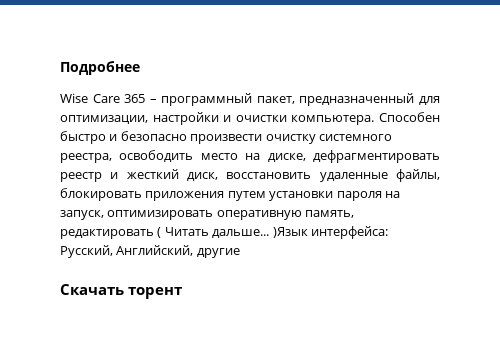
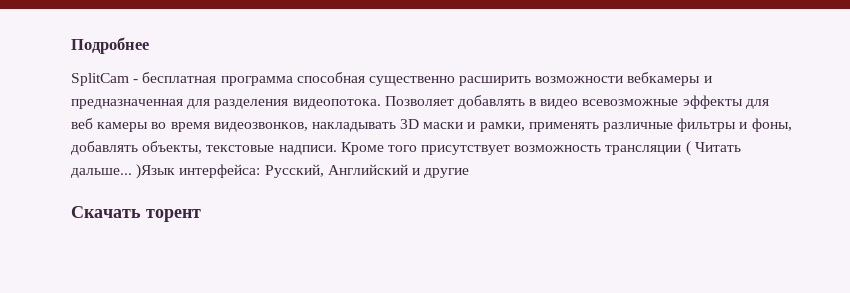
- Wise Care 365 – программный пакет, предназначенный для оптимизации, настройки и очистки компьютера. Способен быстро и безопасно произвести очистку системного реестра, освободить место на диске, дефрагментировать реестр и жесткий диск, восстановить удаленные файлы, блокировать приложения путем установки пароля на запуск, оптимизировать оперативную память, редактировать ( Читать дальше... )Язык интерфейса: Русский, Английский, другие
+ SplitCam - бесплатная программа способная существенно расширить возможности вебкамеры и предназначенная для разделения видеопотока. Позволяет добавлять в видео всевозможные эффекты для веб камеры во время видеозвонков, накладывать 3D маски и рамки, применять различные фильтры и фоны, добавлять объекты, текстовые надписи. Кроме того присутствует возможность трансляции ( Читать дальше... )Язык интерфейса: Русский, Английский и другие

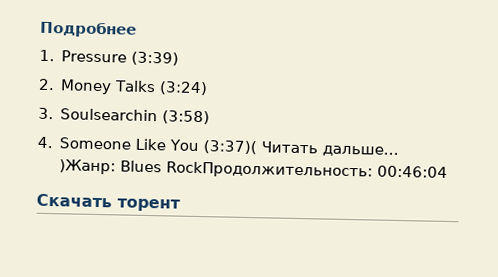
- SplitCam - бесплатная программа способная существенно расширить возможности вебкамеры и предназначенная для разделения видеопотока. Позволяет добавлять в видео всевозможные эффекты для веб камеры во время видеозвонков, накладывать 3D маски и рамки, применять различные фильтры и фоны, добавлять объекты, текстовые надписи. Кроме того присутствует возможность трансляции ( Читать дальше... )Язык интерфейса: Русский, Английский и другие
+ 1. Pressure (3:39)
+ 2. Money Talks (3:24)
+ 3. Soulsearchin (3:58)
+ 4. Someone Like You (3:37)( Читать дальше... )Жанр: Blues RockПродолжительность: 00:46:04

